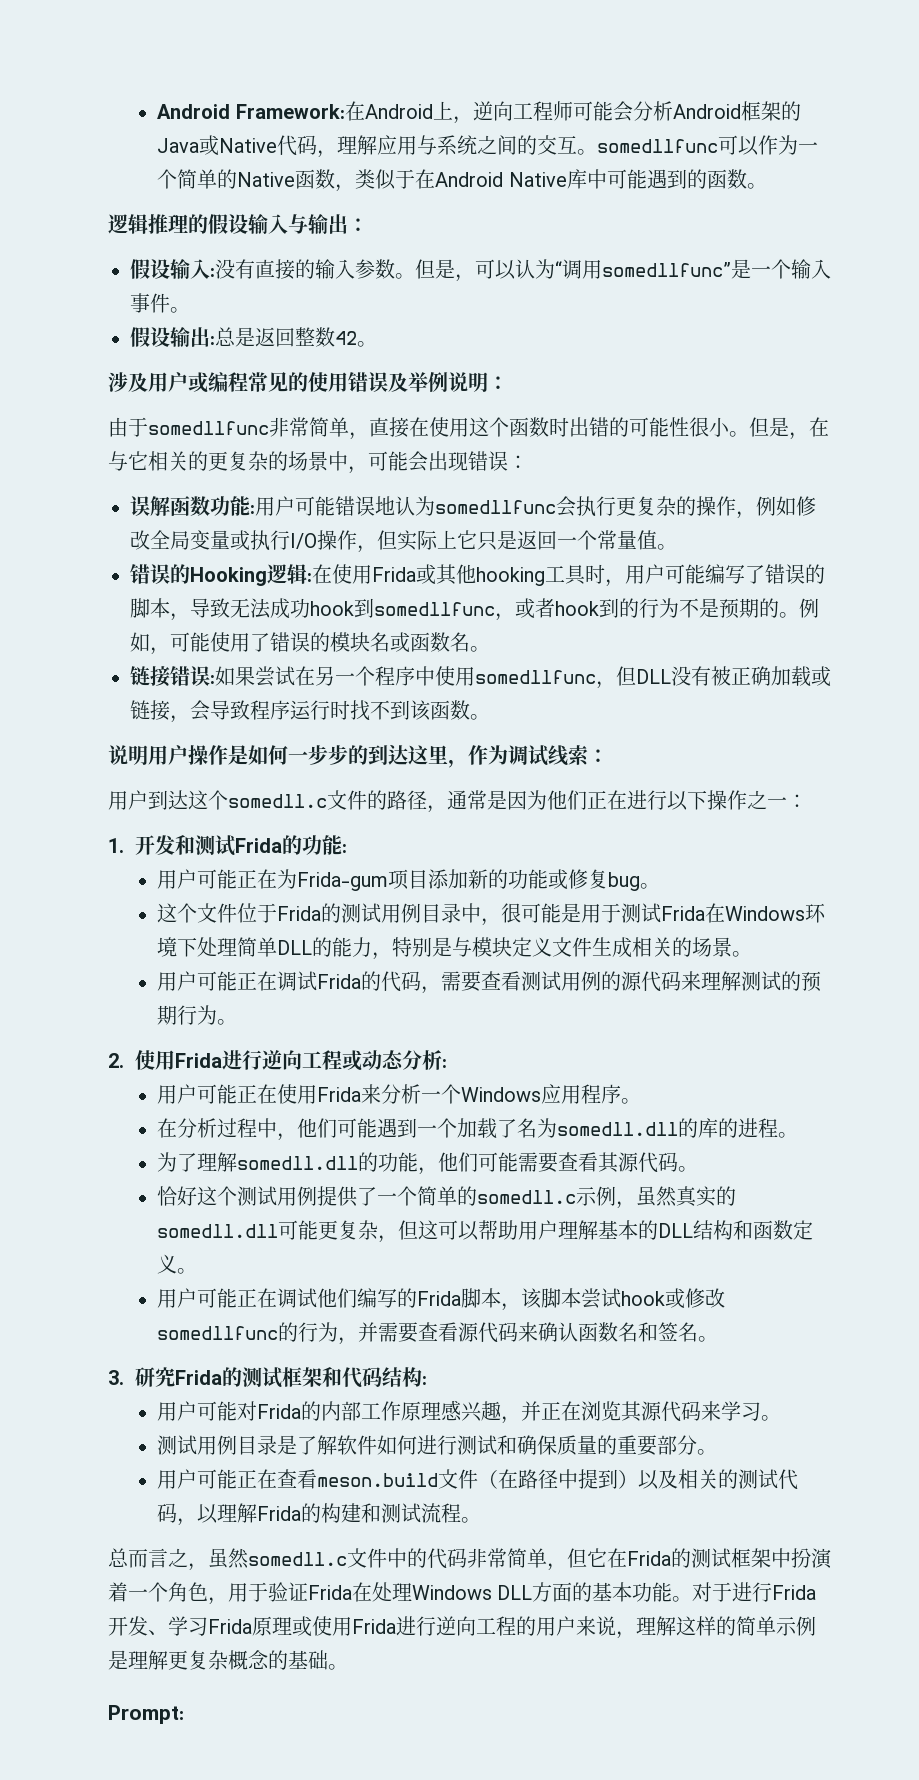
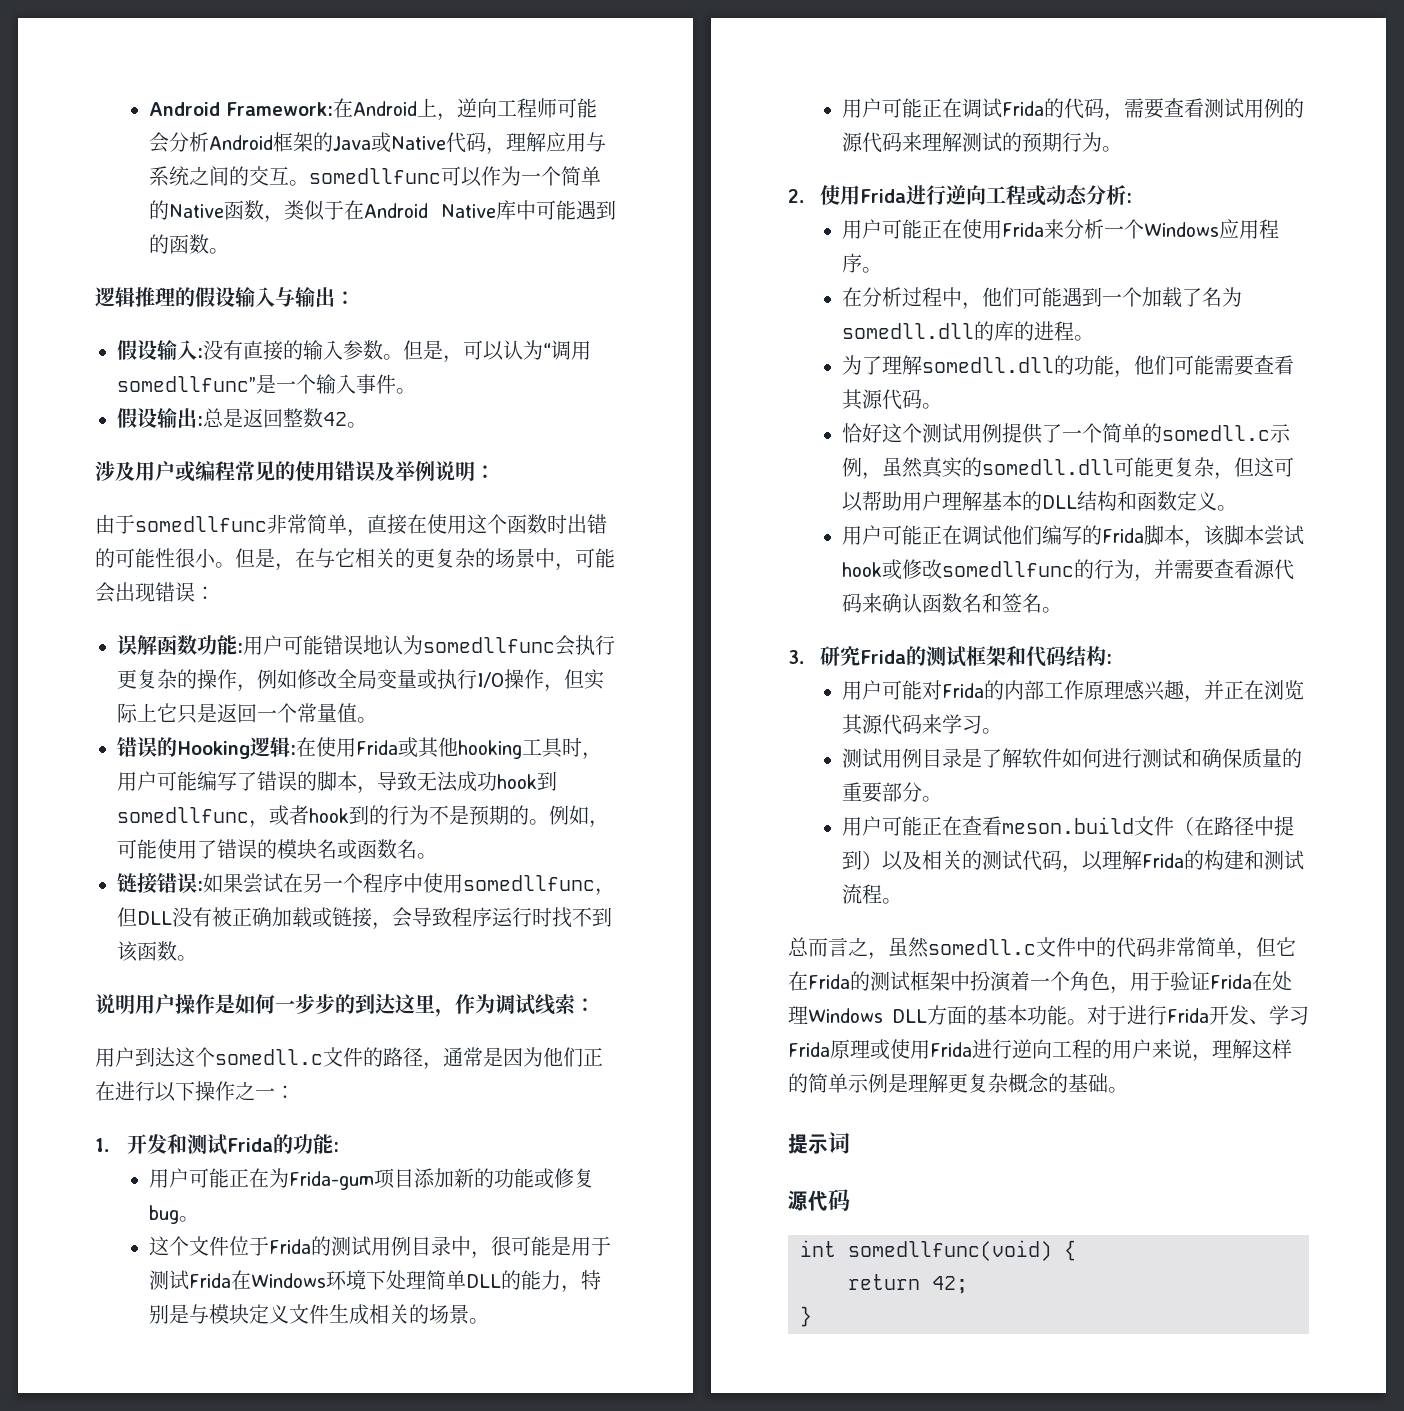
- Prompt:
+ 提示词
+ 源代码
+ int somedllfunc(void) {
+ return 42;
+ }

